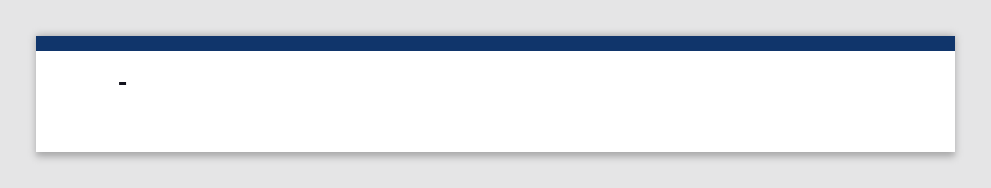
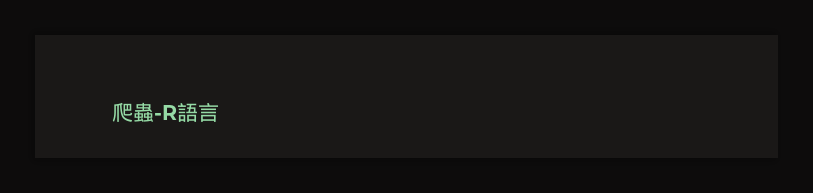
- -
+ 爬蟲-R語言

